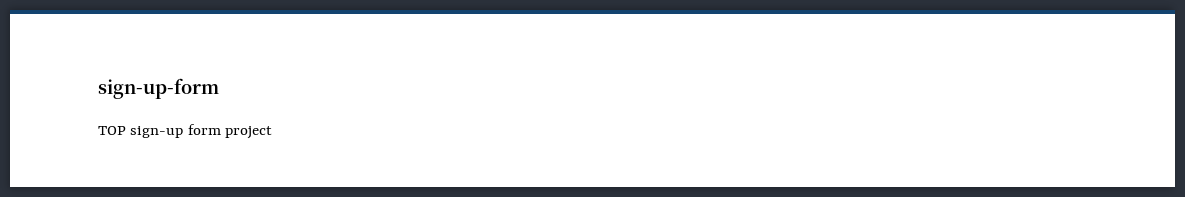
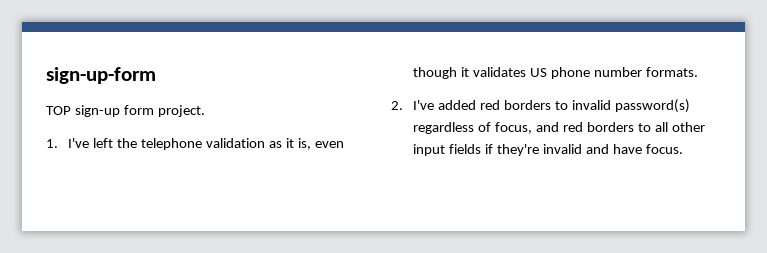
- TOP sign-up form project
+ TOP sign-up form project.
+ 1. I've left the telephone validation as it is, even though it validates US phone number formats.
+ 2. I've added red borders to invalid password(s) regardless of focus, and red borders to all other input fields if they're invalid and have focus.

